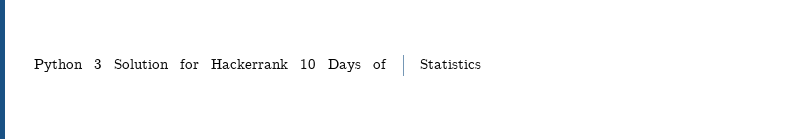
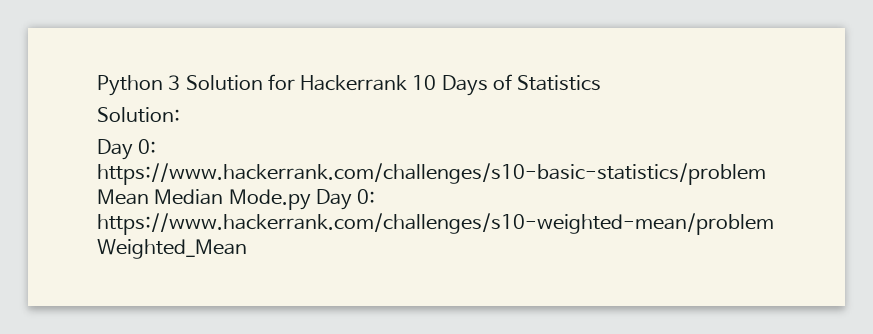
+ Solution:
+ Day 0: https://www.hackerrank.com/challenges/s10-basic-statistics/problem Mean Median Mode.py Day 0: https://www.hackerrank.com/challenges/s10-weighted-mean/problem Weighted_Mean

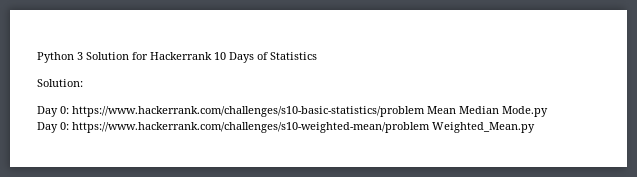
- Day 0: https://www.hackerrank.com/challenges/s10-basic-statistics/problem Mean Median Mode.py Day 0: https://www.hackerrank.com/challenges/s10-weighted-mean/problem Weighted_Mean
+ Day 0: https://www.hackerrank.com/challenges/s10-basic-statistics/problem Mean Median Mode.py
+ Day 0: https://www.hackerrank.com/challenges/s10-weighted-mean/problem Weighted_Mean.py

